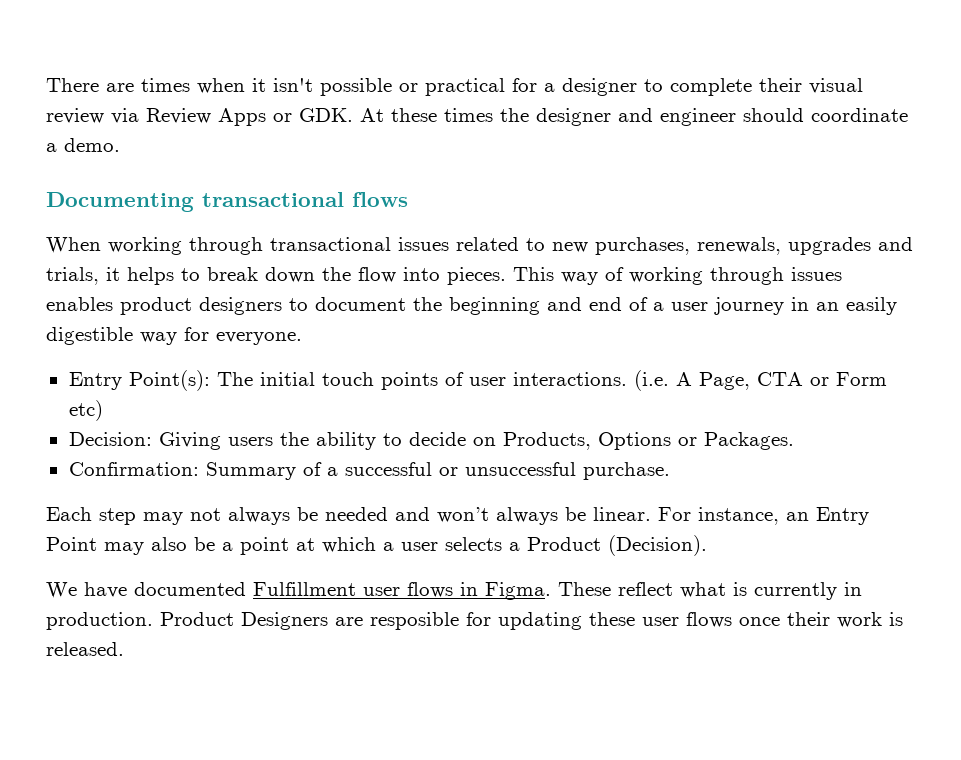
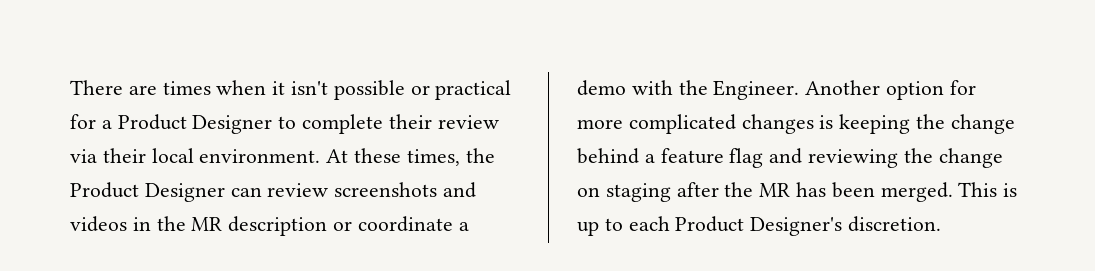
- There are times when it isn't possible or practical for a designer to complete their visual review via Review Apps or GDK. At these times the designer and engineer should coordinate a demo.
- Documenting transactional flows
- When working through transactional issues related to new purchases, renewals, upgrades and trials, it helps to break down the flow into pieces. This way of working through issues enables product designers to document the beginning and end of a user journey in an easily digestible way for everyone.
- Entry Point(s): The initial touch points of user interactions. (i.e. A Page, CTA or Form etc)
- Decision: Giving users the ability to decide on Products, Options or Packages.
- Confirmation: Summary of a successful or unsuccessful purchase.
- Each step may not always be needed and won’t always be linear. For instance, an Entry Point may also be a point at which a user selects a Product (Decision).
- We have documented Fulfillment user flows in Figma. These reflect what is currently in production. Product Designers are resposible for updating these user flows once their work is released.
+ There are times when it isn't possible or practical for a Product Designer to complete their review via their local environment. At these times, the Product Designer can review screenshots and videos in the MR description or coordinate a demo with the Engineer. Another option for more complicated changes is keeping the change behind a feature flag and reviewing the change on staging after the MR has been merged. This is up to each Product Designer's discretion.

